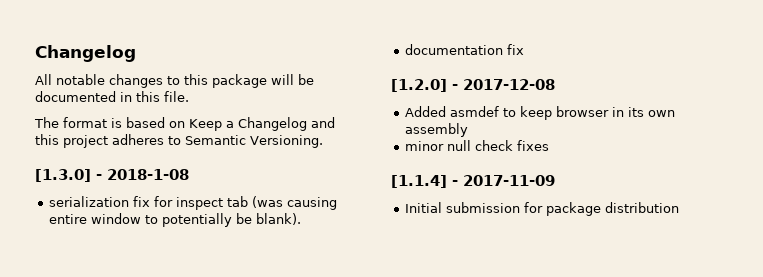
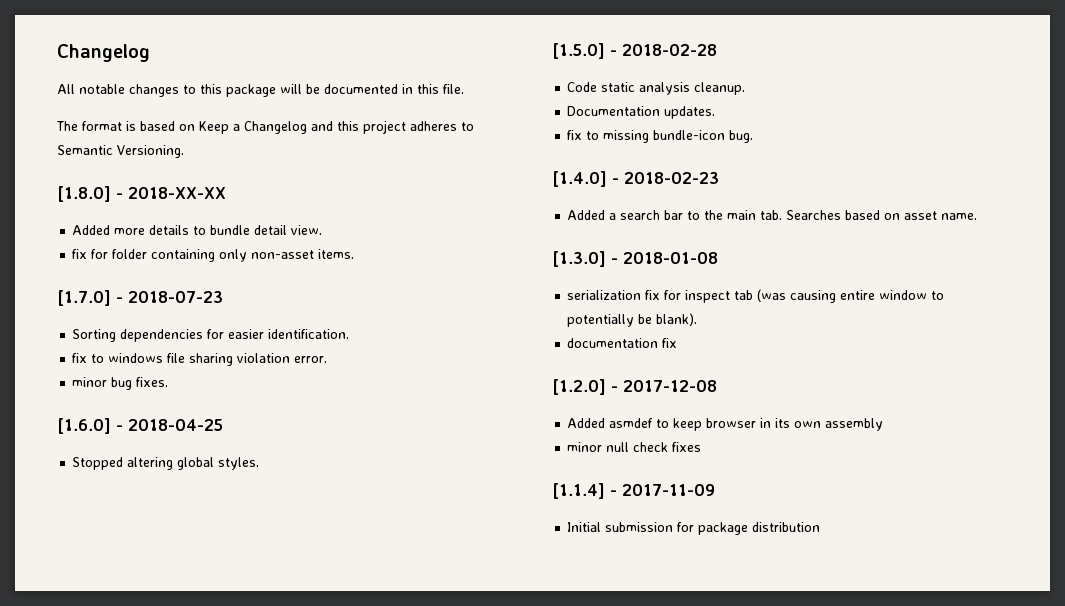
+ [1.8.0] - 2018-XX-XX
+ Added more details to bundle detail view.
+ fix for folder containing only non-asset items.
+ [1.7.0] - 2018-07-23
+ Sorting dependencies for easier identification.
+ fix to windows file sharing violation error.
+ minor bug fixes.
+ [1.6.0] - 2018-04-25
+ Stopped altering global styles.
+ [1.5.0] - 2018-02-28
+ Code static analysis cleanup.
+ Documentation updates.
+ fix to missing bundle-icon bug.
+ [1.4.0] - 2018-02-23
+ Added a search bar to the main tab. Searches based on asset name.
- [1.3.0] - 2018-1-08
+ [1.3.0] - 2018-01-08

